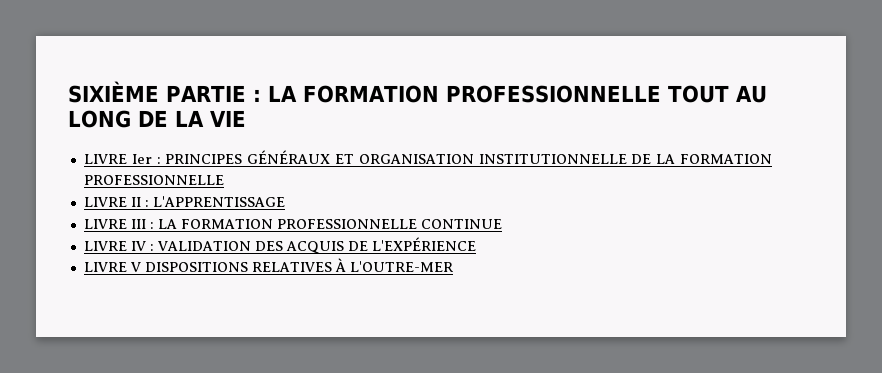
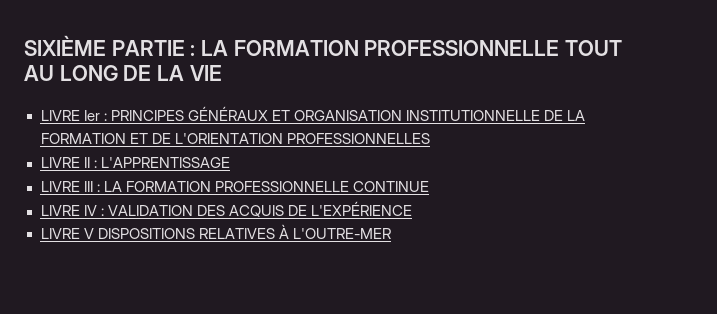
- LIVRE Ier : PRINCIPES GÉNÉRAUX ET ORGANISATION INSTITUTIONNELLE DE LA FORMATION PROFESSIONNELLE
+ LIVRE Ier : PRINCIPES GÉNÉRAUX ET ORGANISATION INSTITUTIONNELLE DE LA FORMATION ET DE L'ORIENTATION PROFESSIONNELLES

